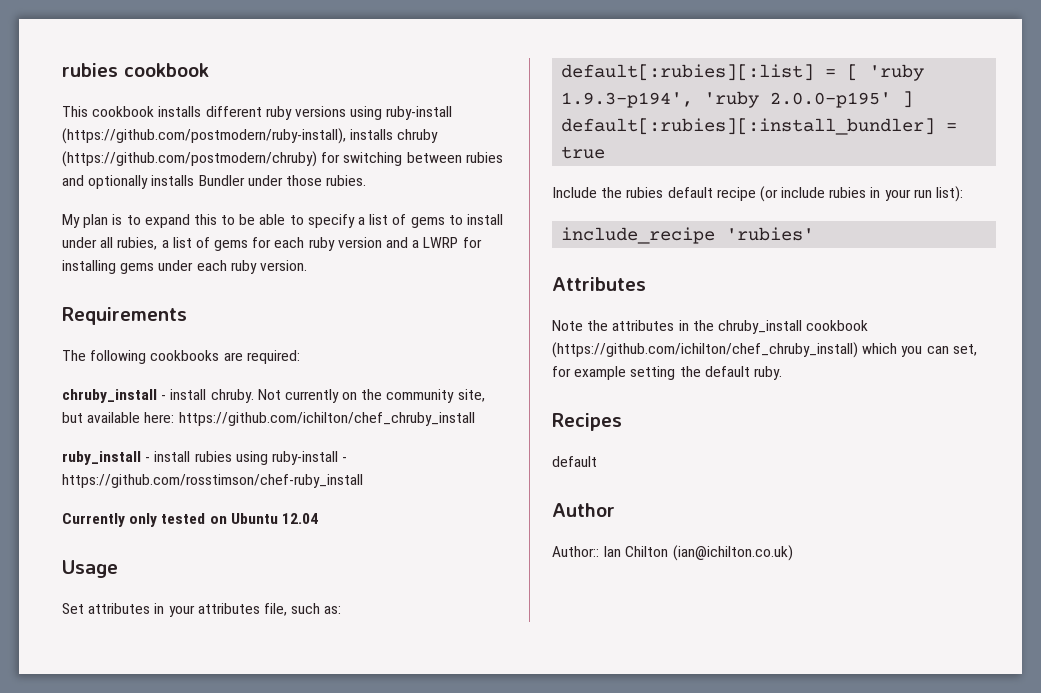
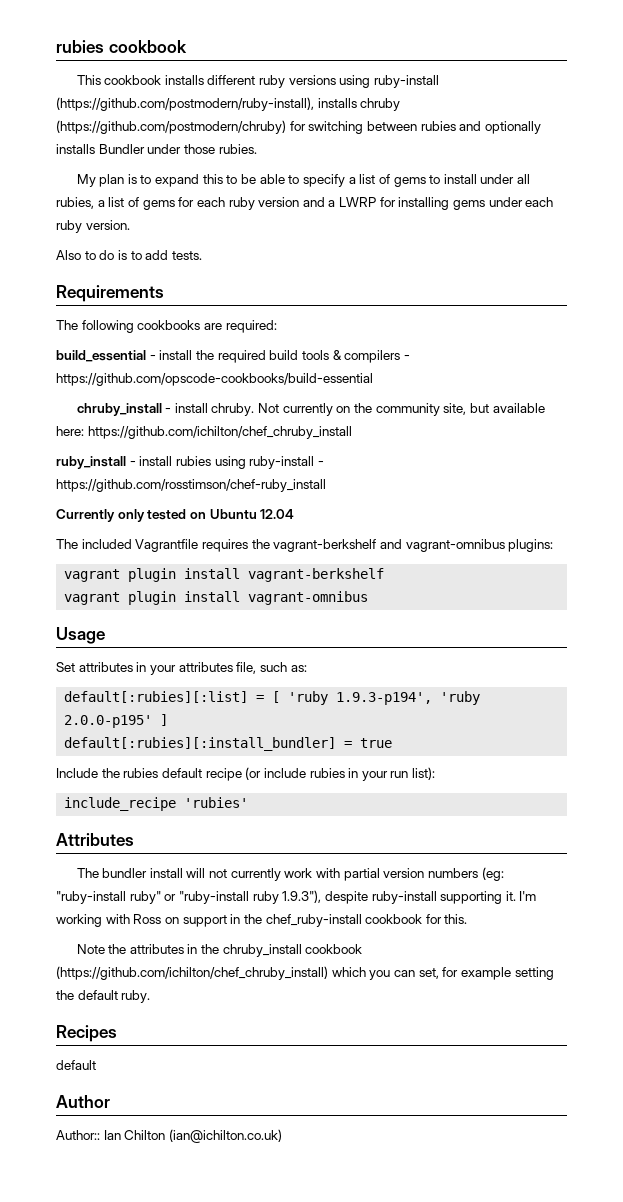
+ Also to do is to add tests.
+ build_essential - install the required build tools & compilers - https://github.com/opscode-cookbooks/build-essential
+ The included Vagrantfile requires the vagrant-berkshelf and vagrant-omnibus plugins:
+ vagrant plugin install vagrant-berkshelf
+ vagrant plugin install vagrant-omnibus
+ The bundler install will not currently work with partial version numbers (eg: "ruby-install ruby" or "ruby-install ruby 1.9.3"), despite ruby-install supporting it. I'm working with Ross on support in the chef_ruby-install cookbook for this.

